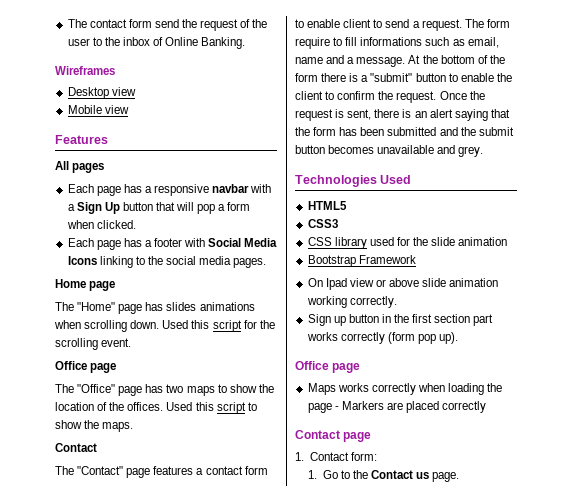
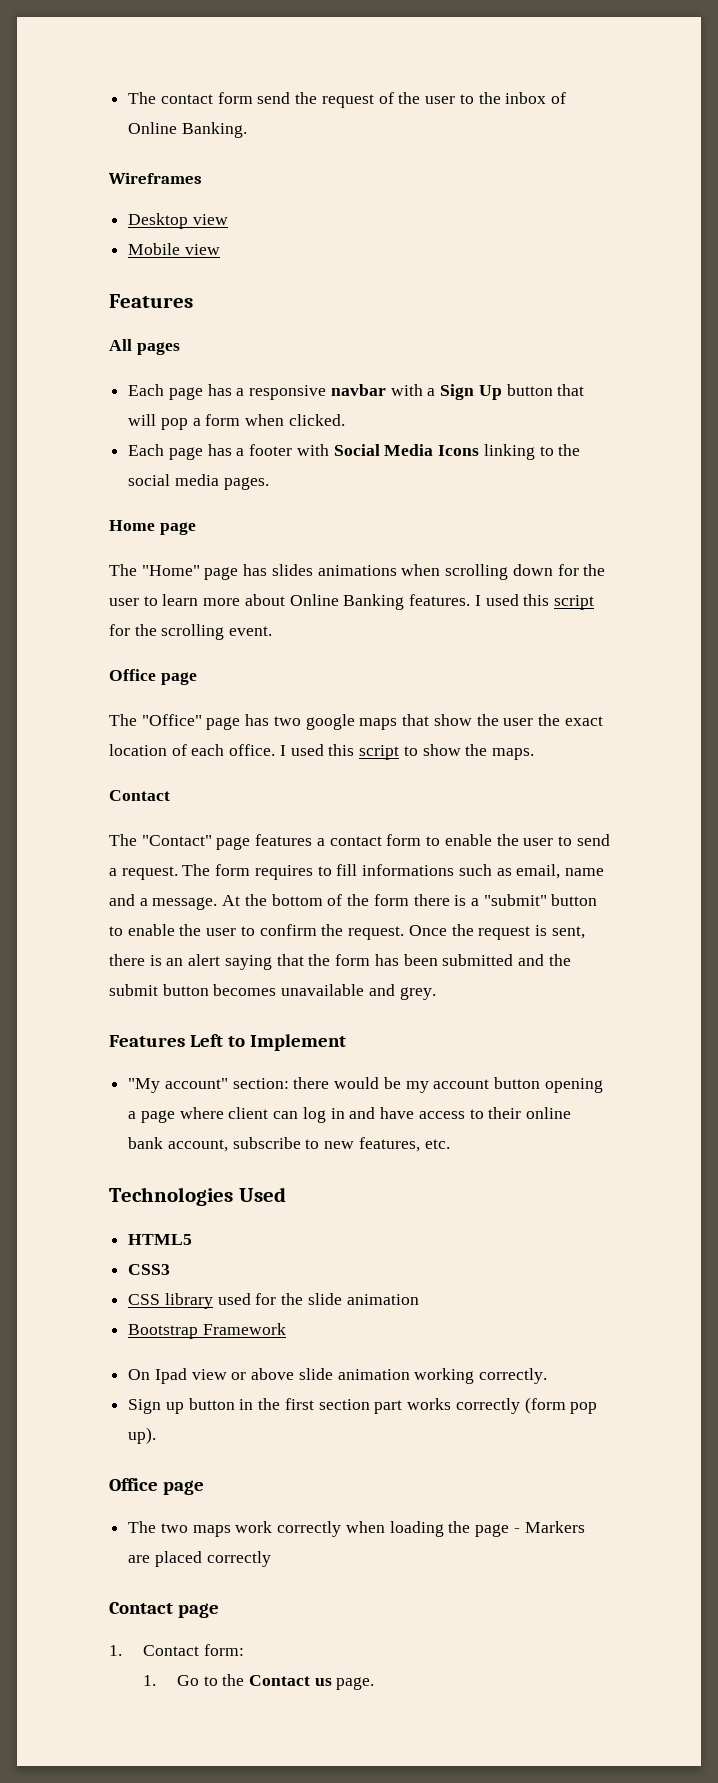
- The "Home" page has slides animations when scrolling down. Used this script for the scrolling event.
+ The "Home" page has slides animations when scrolling down for the user to learn more about Online Banking features. I used this script for the scrolling event.
- The "Office" page has two maps to show the location of the offices. Used this script to show the maps.
+ The "Office" page has two google maps that show the user the exact location of each office. I used this script to show the maps.
- The "Contact" page features a contact form to enable client to send a request.
+ The "Contact" page features a contact form to enable the user to send a request.
- The form require to fill informations such as email, name and a message.
+ The form requires to fill informations such as email, name and a message.
- At the bottom of the form there is a "submit" button to enable the client to confirm the request.
+ At the bottom of the form there is a "submit" button to enable the user to confirm the request.
+ Features Left to Implement
+ "My account" section: there would be my account button opening a page where client can log in and have access to their online bank account, subscribe to new features, etc.
- Maps works correctly when loading the page - Markers are placed correctly
+ The two maps work correctly when loading the page - Markers are placed correctly

